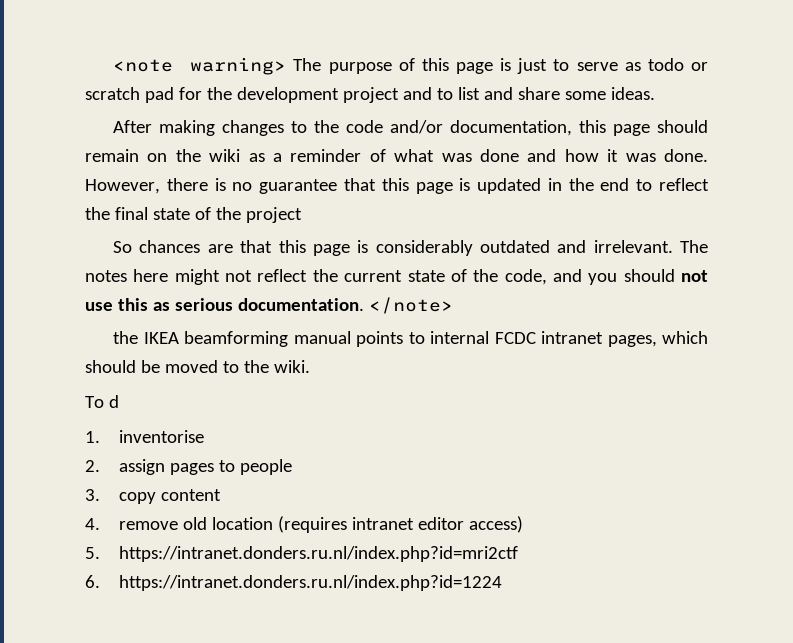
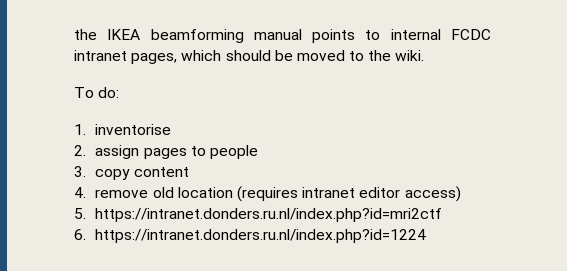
- <note warning> The purpose of this page is just to serve as todo or scratch pad for the development project and to list and share some ideas.
- After making changes to the code and/or documentation, this page should remain on the wiki as a reminder of what was done and how it was done. However, there is no guarantee that this page is updated in the end to reflect the final state of the project
- So chances are that this page is considerably outdated and irrelevant. The notes here might not reflect the current state of the code, and you should not use this as serious documentation. </note>
- To d
+ To do:

